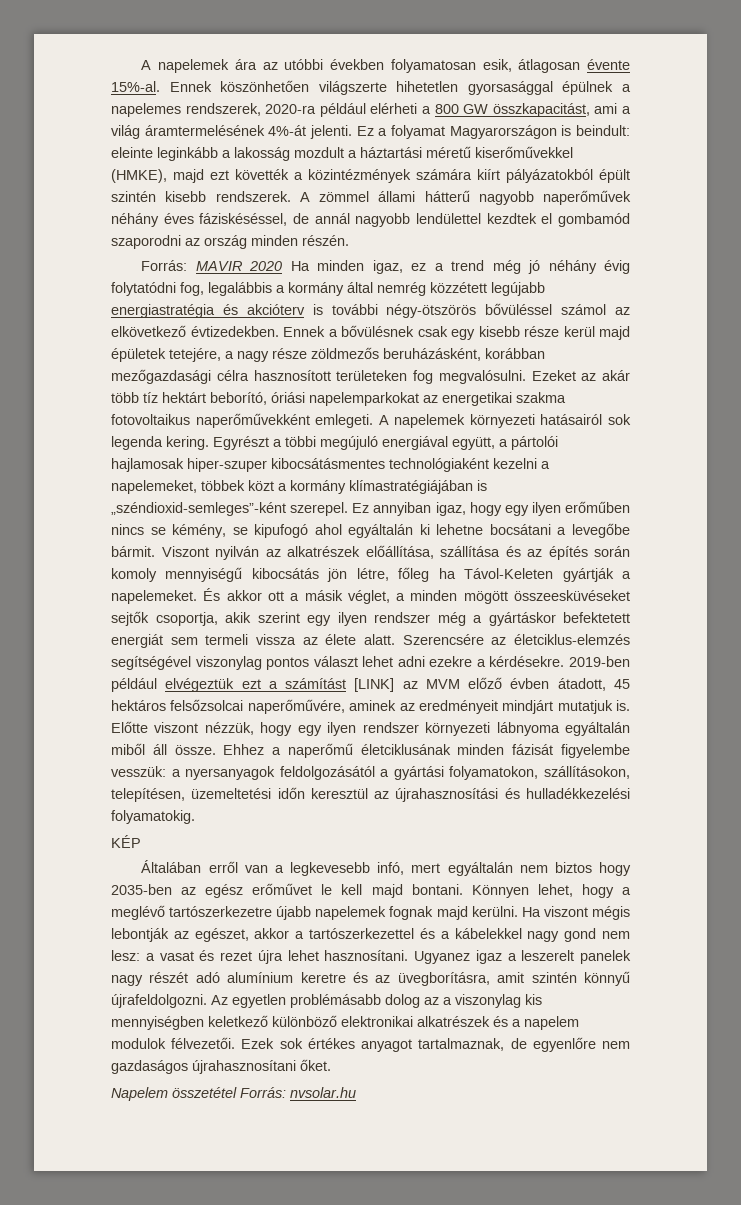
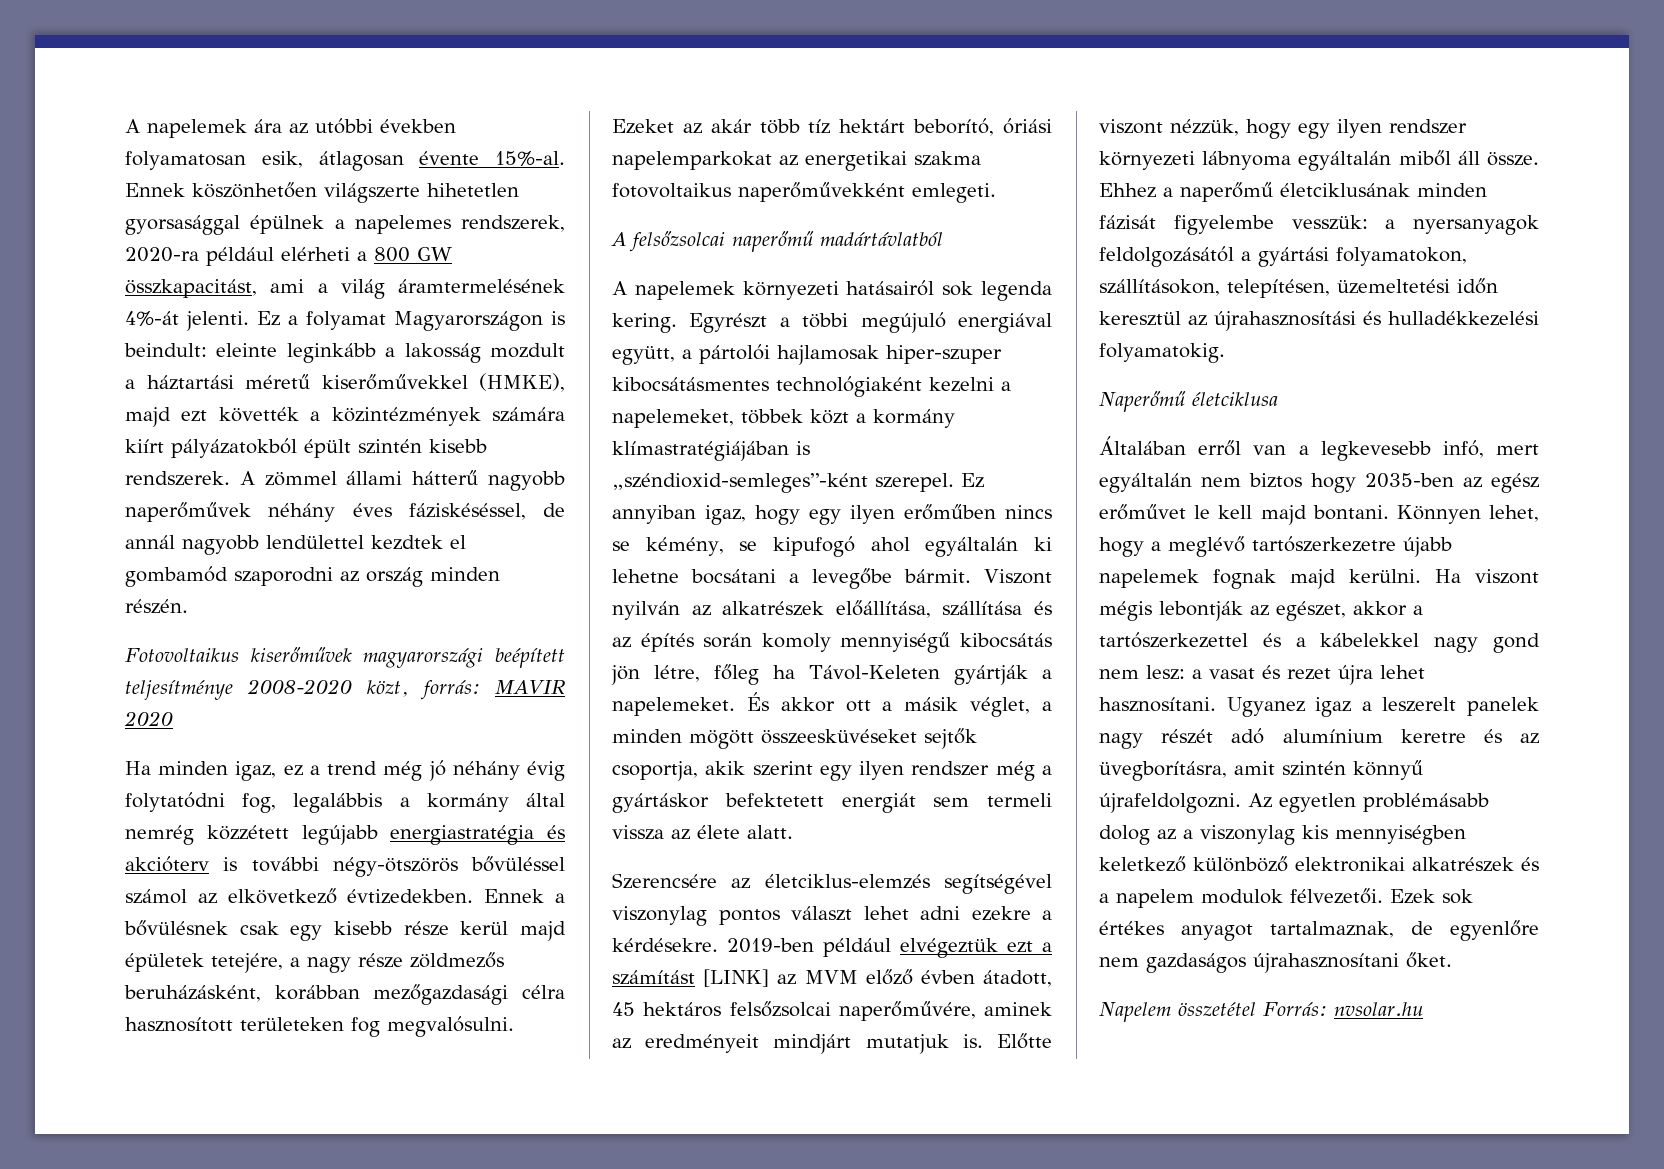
- Forrás: MAVIR 2020 Ha minden igaz, ez a trend még jó néhány évig folytatódni fog, legalábbis a kormány által nemrég közzétett legújabb energiastratégia és akcióterv is további négy-ötszörös bővüléssel számol az elkövetkező évtizedekben.
+ Fotovoltaikus kiserőművek magyarországi beépített teljesítménye 2008-2020 közt, forrás: MAVIR 2020
+ Ha minden igaz, ez a trend még jó néhány évig folytatódni fog, legalábbis a kormány által nemrég közzétett legújabb energiastratégia és akcióterv is további négy-ötszörös bővüléssel számol az elkövetkező évtizedekben.
- Ezeket az akár több tíz hektárt beborító, óriási napelemparkokat az energetikai szakma fotovoltaikus naperőművekként emlegeti. A napelemek környezeti hatásairól sok legenda kering.
+ Ezeket az akár több tíz hektárt beborító, óriási napelemparkokat az energetikai szakma fotovoltaikus naperőművekként emlegeti.
+ A felsőzsolcai naperőmű madártávlatból
+ A napelemek környezeti hatásairól sok legenda kering.
- És akkor ott a másik véglet, a minden mögött összeesküvéseket sejtők csoportja, akik szerint egy ilyen rendszer még a gyártáskor befektetett energiát sem termeli vissza az élete alatt. Szerencsére az életciklus-elemzés segítségével viszonylag pontos választ lehet adni ezekre a kérdésekre.
+ És akkor ott a másik véglet, a minden mögött összeesküvéseket sejtők csoportja, akik szerint egy ilyen rendszer még a gyártáskor befektetett energiát sem termeli vissza az élete alatt.
+ Szerencsére az életciklus-elemzés segítségével viszonylag pontos választ lehet adni ezekre a kérdésekre.
- KÉP
+ Naperőmű életciklusa

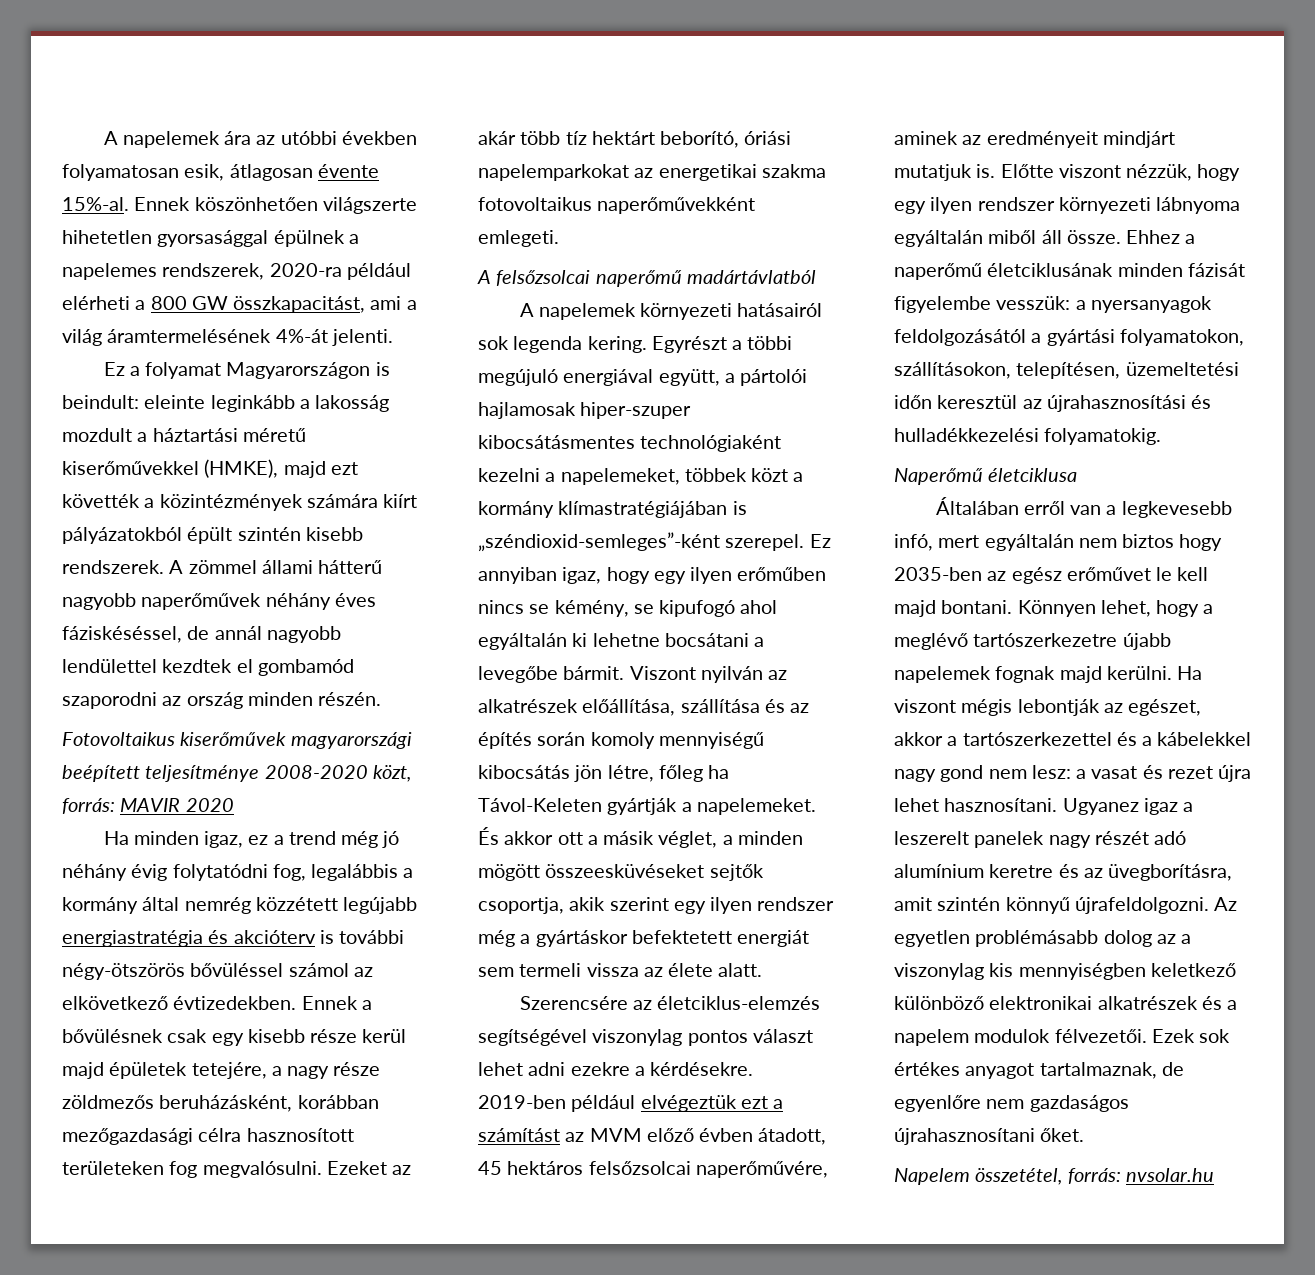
- Ennek köszönhetően világszerte hihetetlen gyorsasággal épülnek a napelemes rendszerek, 2020-ra például elérheti a 800 GW összkapacitást, ami a világ áramtermelésének 4%-át jelenti. Ez a folyamat Magyarországon is beindult: eleinte leginkább a lakosság mozdult a háztartási méretű kiserőművekkel (HMKE), majd ezt követték a közintézmények számára kiírt pályázatokból épült szintén kisebb rendszerek.
+ Ennek köszönhetően világszerte hihetetlen gyorsasággal épülnek a napelemes rendszerek, 2020-ra például elérheti a 800 GW összkapacitást, ami a világ áramtermelésének 4%-át jelenti.
+ Ez a folyamat Magyarországon is beindult: eleinte leginkább a lakosság mozdult a háztartási méretű kiserőművekkel (HMKE), majd ezt követték a közintézmények számára kiírt pályázatokból épült szintén kisebb rendszerek.
- 2019-ben például elvégeztük ezt a számítást [LINK] az MVM előző évben átadott, 45 hektáros felsőzsolcai naperőművére, aminek az eredményeit mindjárt mutatjuk is.
+ 2019-ben például elvégeztük ezt a számítást az MVM előző évben átadott, 45 hektáros felsőzsolcai naperőművére, aminek az eredményeit mindjárt mutatjuk is.
- Napelem összetétel Forrás: nvsolar.hu
+ Napelem összetétel, forrás: nvsolar.hu

